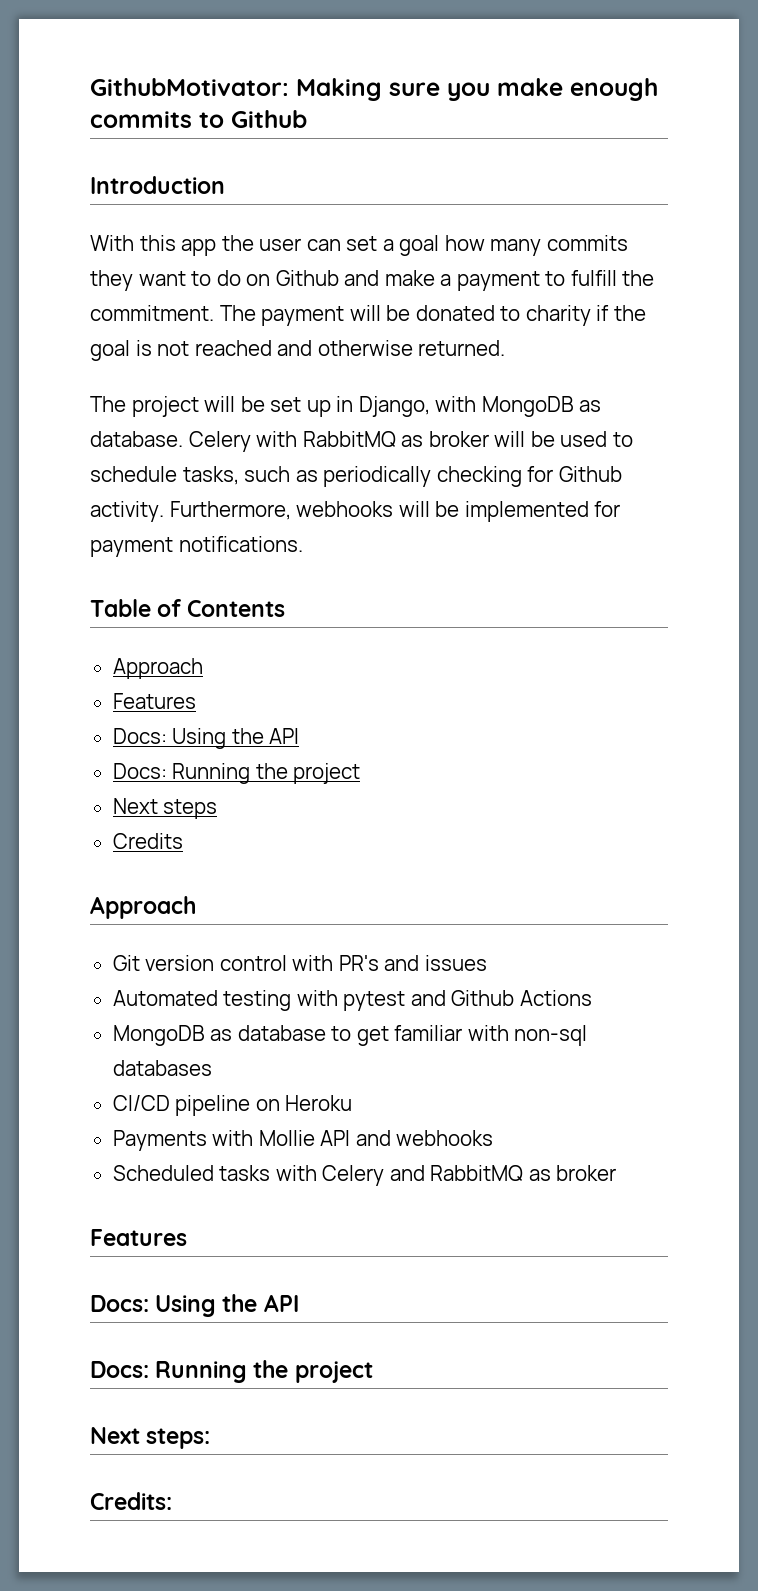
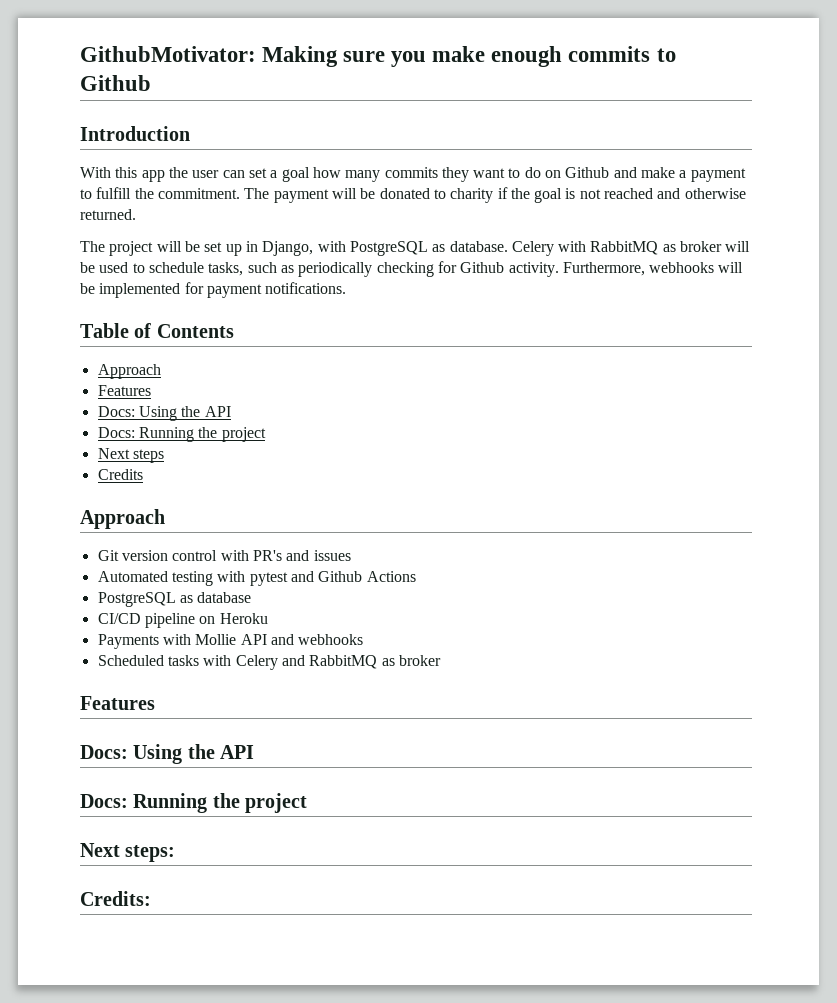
- The project will be set up in Django, with MongoDB as database.
+ The project will be set up in Django, with PostgreSQL as database.
- MongoDB as database to get familiar with non-sql databases
+ PostgreSQL as database

